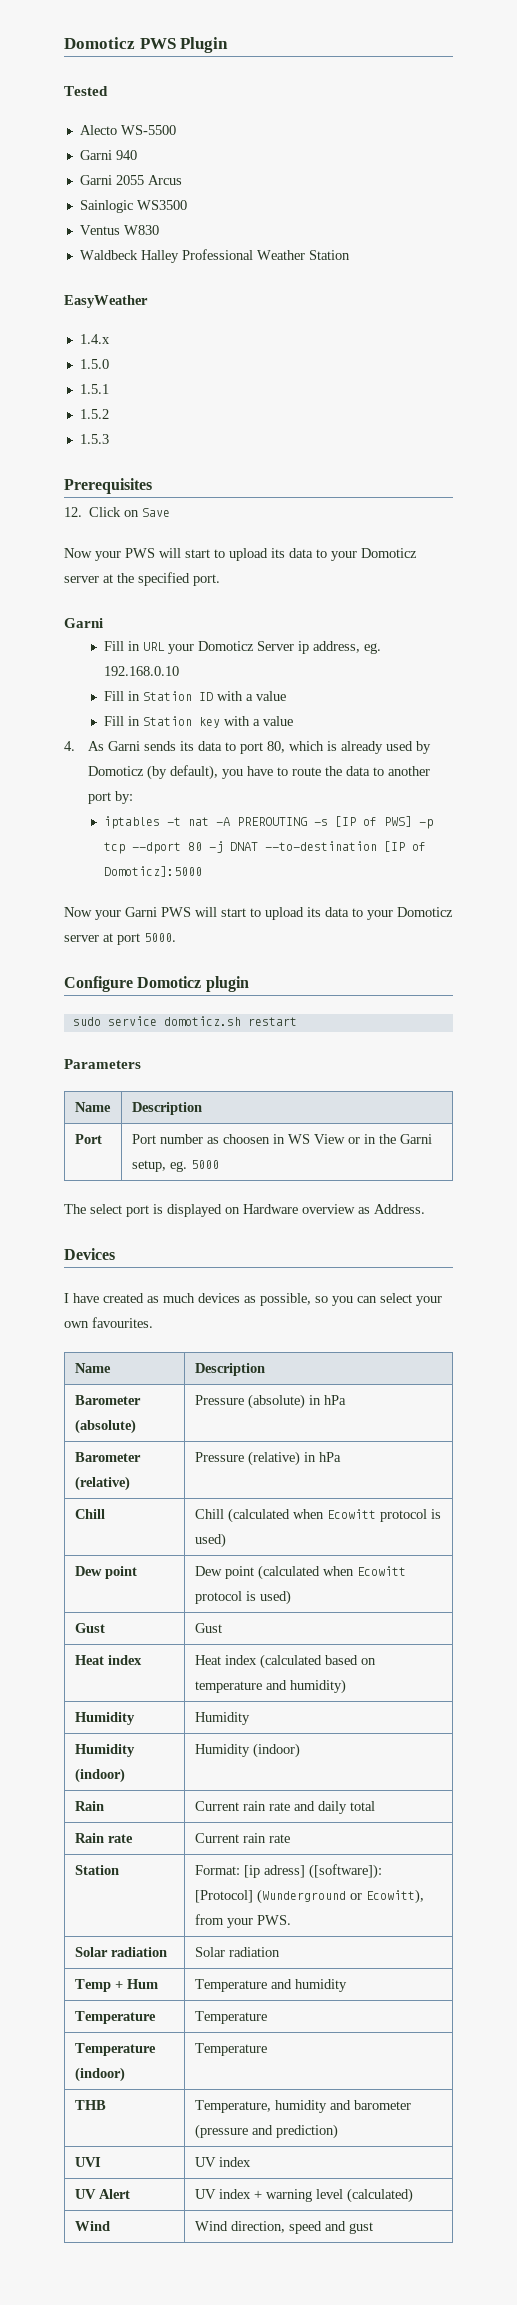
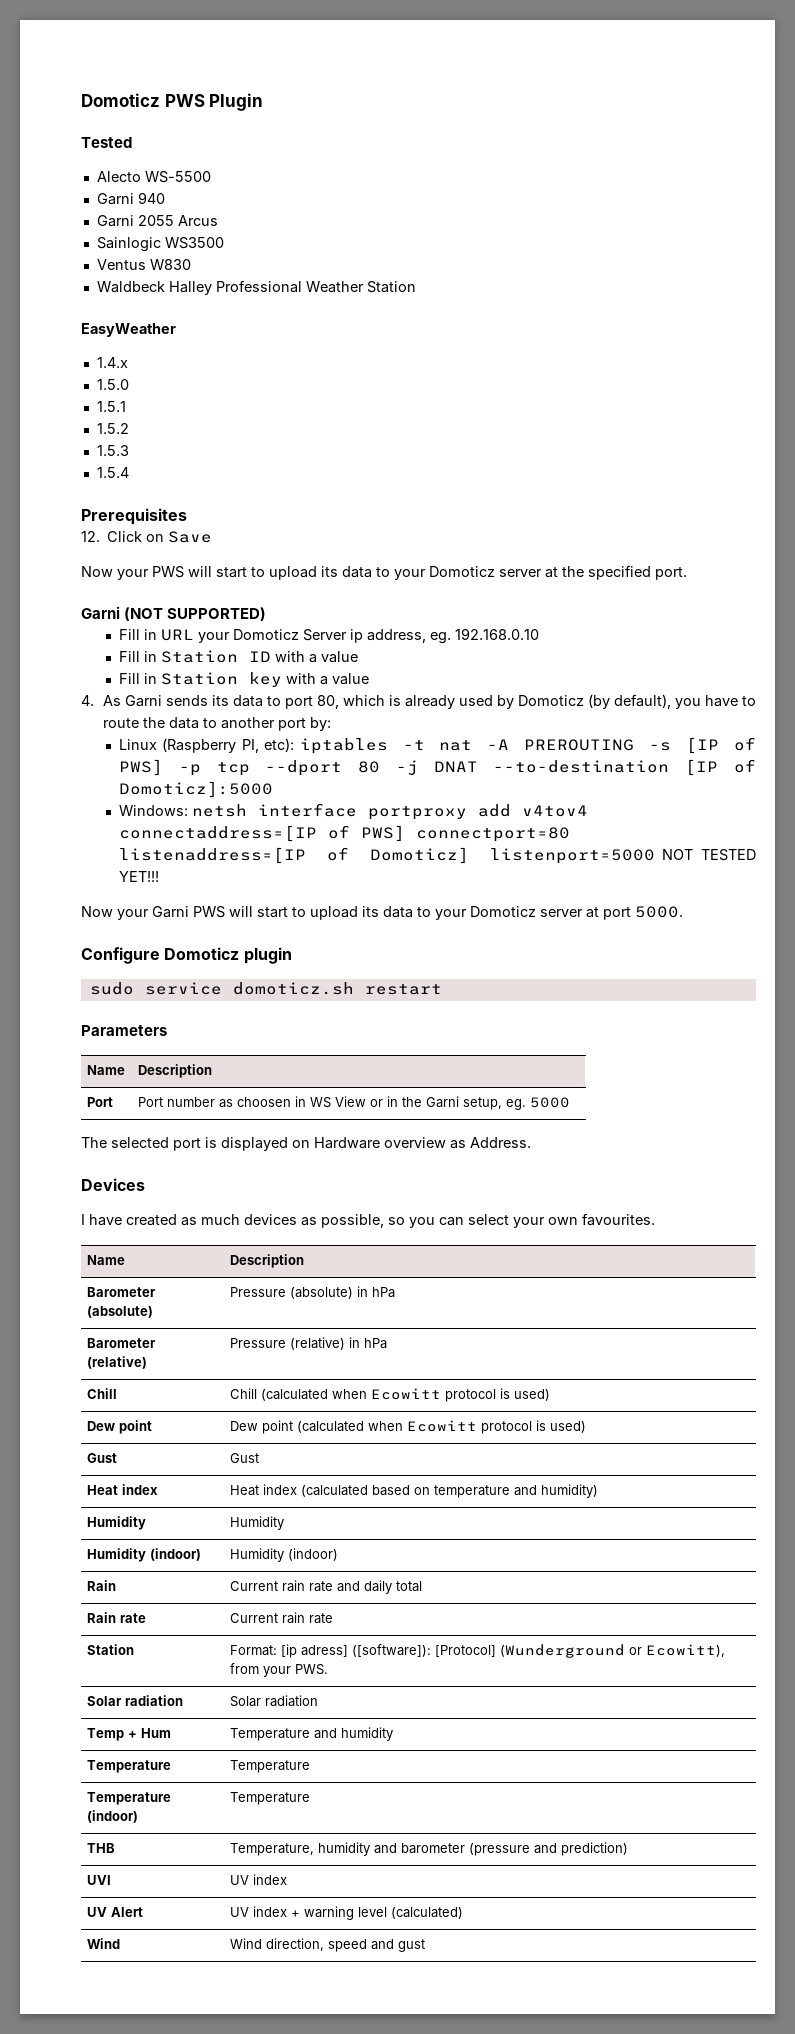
+ 1.5.4
  Now your PWS will start to upload its data to your Domoticz server at the specified port.
- Garni
+ Garni (NOT SUPPORTED)
- iptables -t nat -A PREROUTING -s [IP of PWS] -p tcp --dport 80 -j DNAT --to-destination [IP of Domoticz]:5000
+ Linux (Raspberry PI, etc): iptables -t nat -A PREROUTING -s [IP of PWS] -p tcp --dport 80 -j DNAT --to-destination [IP of Domoticz]:5000
+ Windows: netsh interface portproxy add v4tov4 connectaddress=[IP of PWS] connectport=80 listenaddress=[IP of Domoticz] listenport=5000 NOT TESTED YET!!!
- The select port is displayed on Hardware overview as Address.
+ The selected port is displayed on Hardware overview as Address.

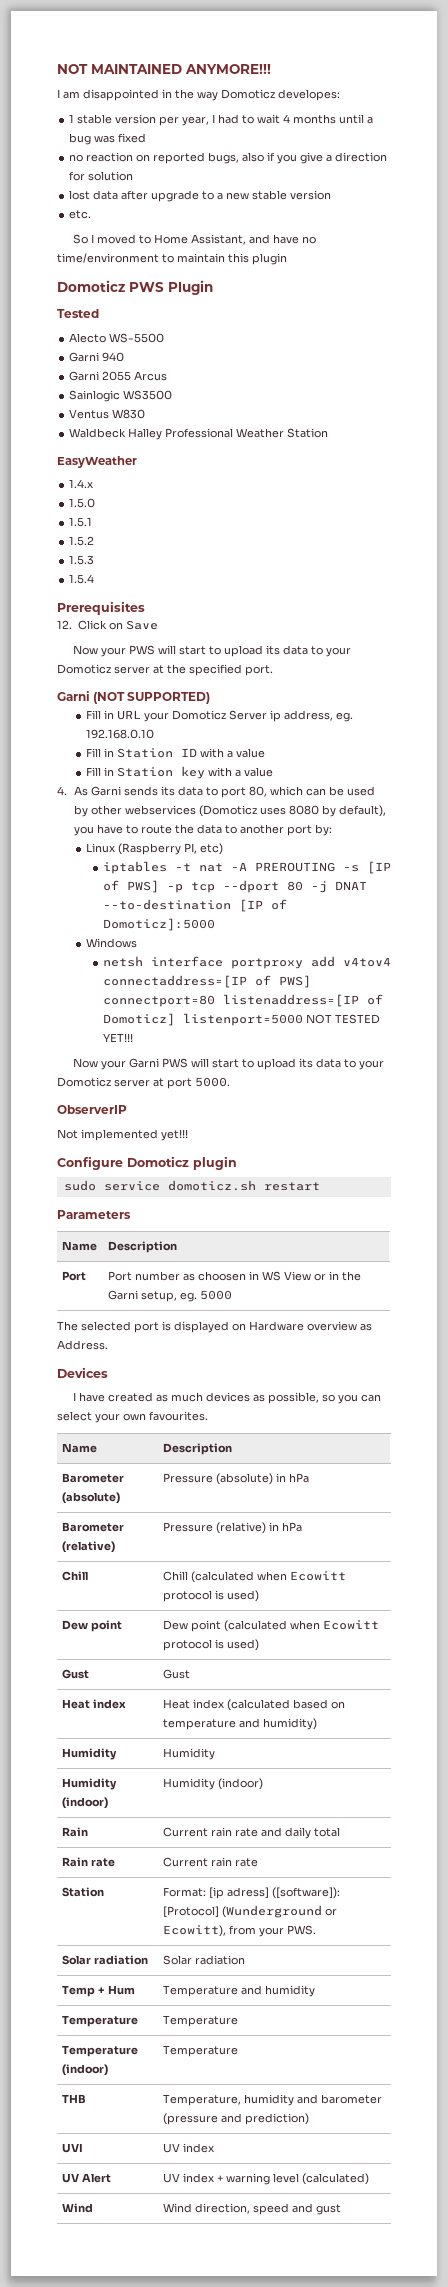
+ NOT MAINTAINED ANYMORE!!!
+ I am disappointed in the way Domoticz developes:
+ 1 stable version per year, I had to wait 4 months until a bug was fixed
+ no reaction on reported bugs, also if you give a direction for solution
+ lost data after upgrade to a new stable version
+ etc.
+ So I moved to Home Assistant, and have no time/environment to maintain this plugin
- 4. As Garni sends its data to port 80, which is already used by Domoticz (by default), you have to route the data to another port by:
+ 4. As Garni sends its data to port 80, which can be used by other webservices (Domoticz uses 8080 by default), you have to route the data to another port by:
- Linux (Raspberry PI, etc): iptables -t nat -A PREROUTING -s [IP of PWS] -p tcp --dport 80 -j DNAT --to-destination [IP of Domoticz]:5000
+ Linux (Raspberry PI, etc)
+ iptables -t nat -A PREROUTING -s [IP of PWS] -p tcp --dport 80 -j DNAT --to-destination [IP of Domoticz]:5000
- Windows: netsh interface portproxy add v4tov4 connectaddress=[IP of PWS] connectport=80 listenaddress=[IP of Domoticz] listenport=5000 NOT TESTED YET!!!
+ Windows
+ netsh interface portproxy add v4tov4 connectaddress=[IP of PWS] connectport=80 listenaddress=[IP of Domoticz] listenport=5000 NOT TESTED YET!!!
+ ObserverIP
+ Not implemented yet!!!

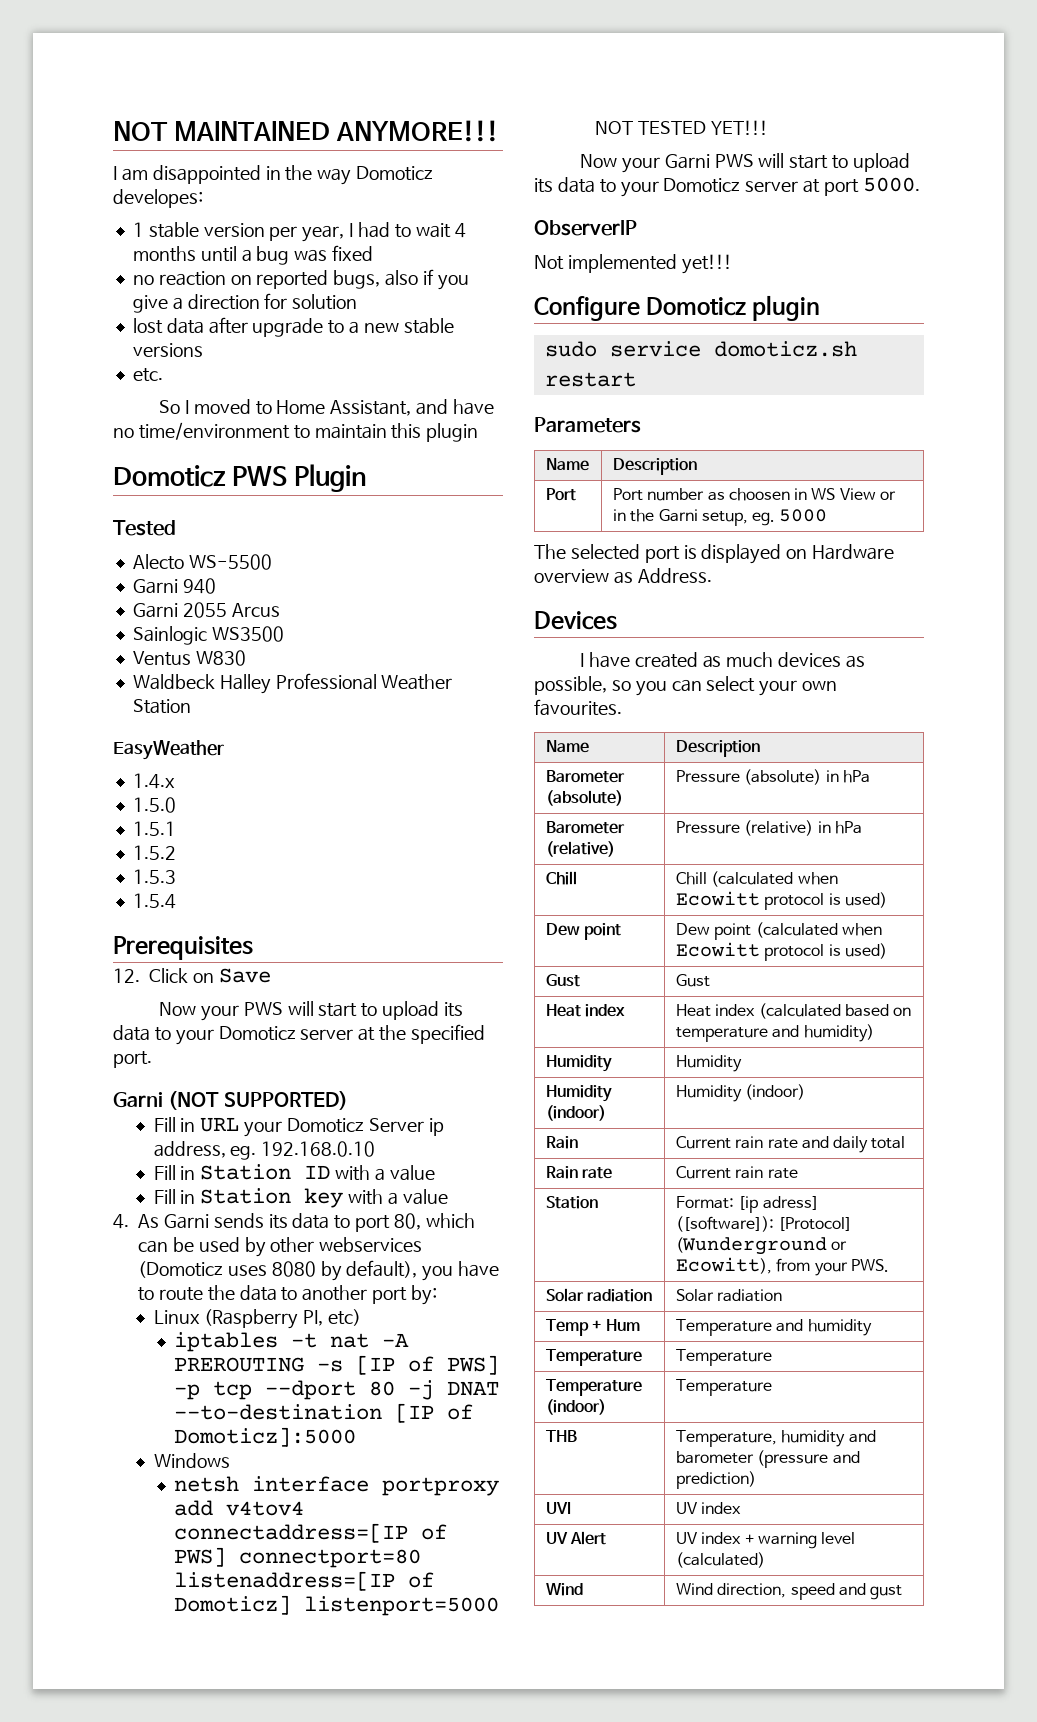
- lost data after upgrade to a new stable version
+ lost data after upgrade to a new stable versions

